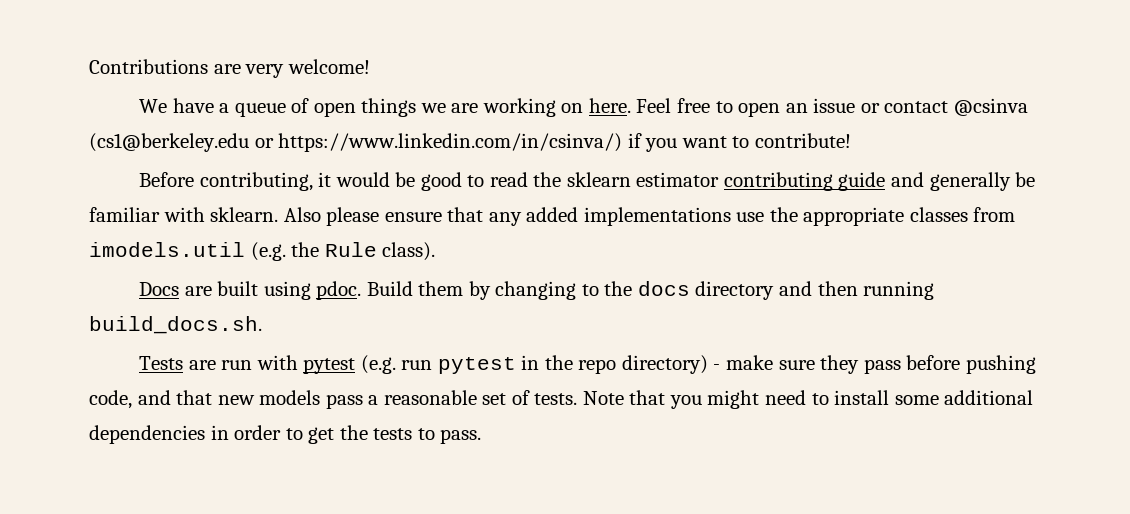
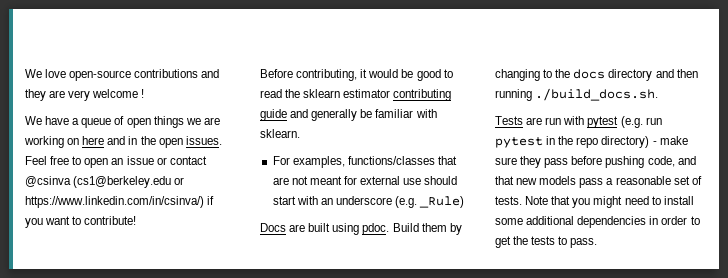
- Contributions are very welcome!
+ We love open-source contributions and they are very welcome !
- We have a queue of open things we are working on here.
+ We have a queue of open things we are working on here and in the open issues.
- Before contributing, it would be good to read the sklearn estimator contributing guide and generally be familiar with sklearn. Also please ensure that any added implementations use the appropriate classes from imodels.util (e.g. the Rule class).
+ Before contributing, it would be good to read the sklearn estimator contributing guide and generally be familiar with sklearn.
+ For examples, functions/classes that are not meant for external use should start with an underscore (e.g. _Rule)
- Build them by changing to the docs directory and then running build_docs.sh.
+ Build them by changing to the docs directory and then running ./build_docs.sh.

